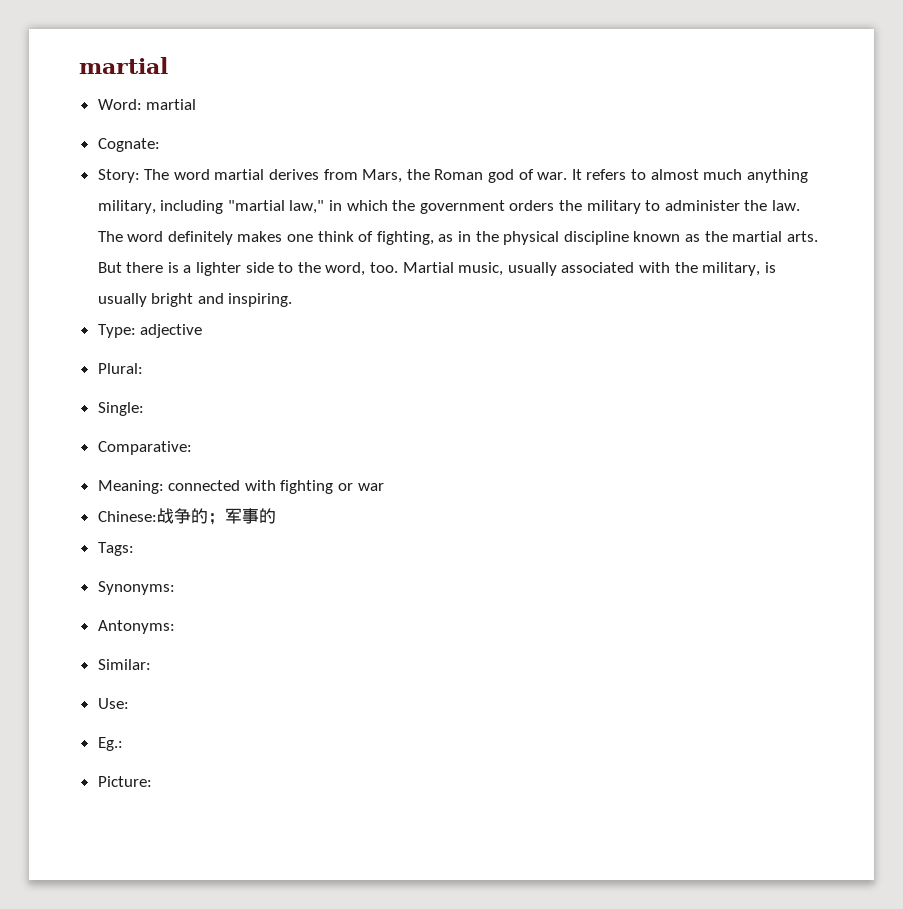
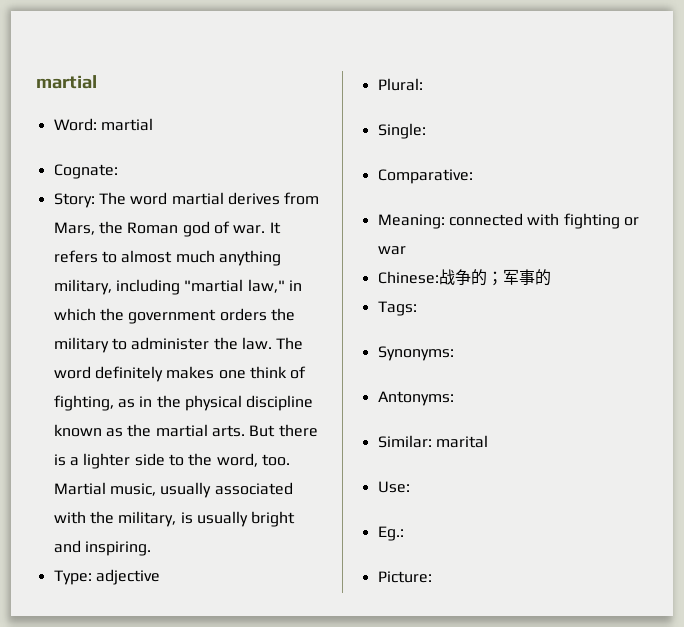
- Similar:
+ Similar: marital

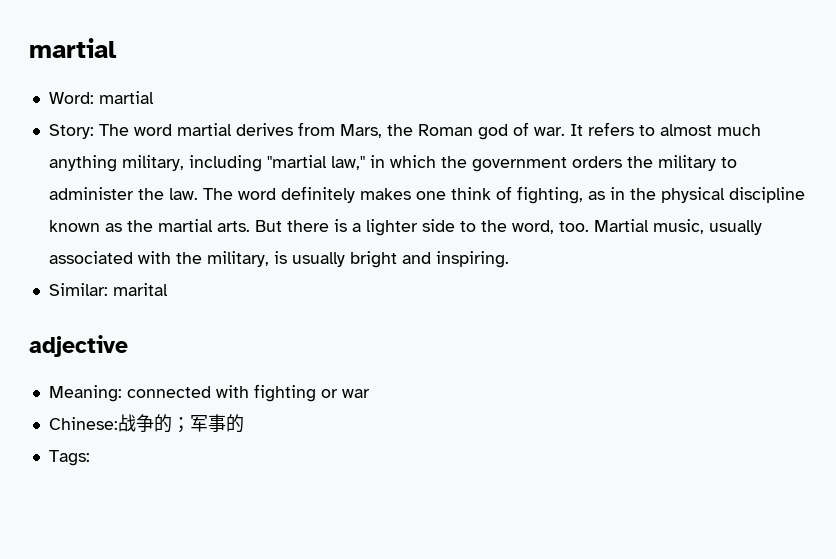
- Cognate:
- Type: adjective
+ Similar: marital
+ adjective
- Plural:
- Single:
- Comparative:
- Synonyms:
- Antonyms:
- Similar: marital
- Use:
- Eg.:
- Picture:

